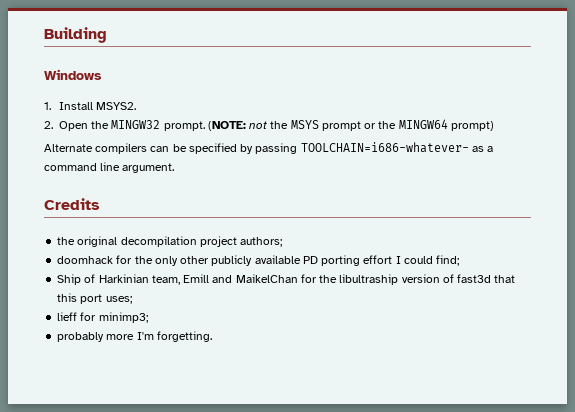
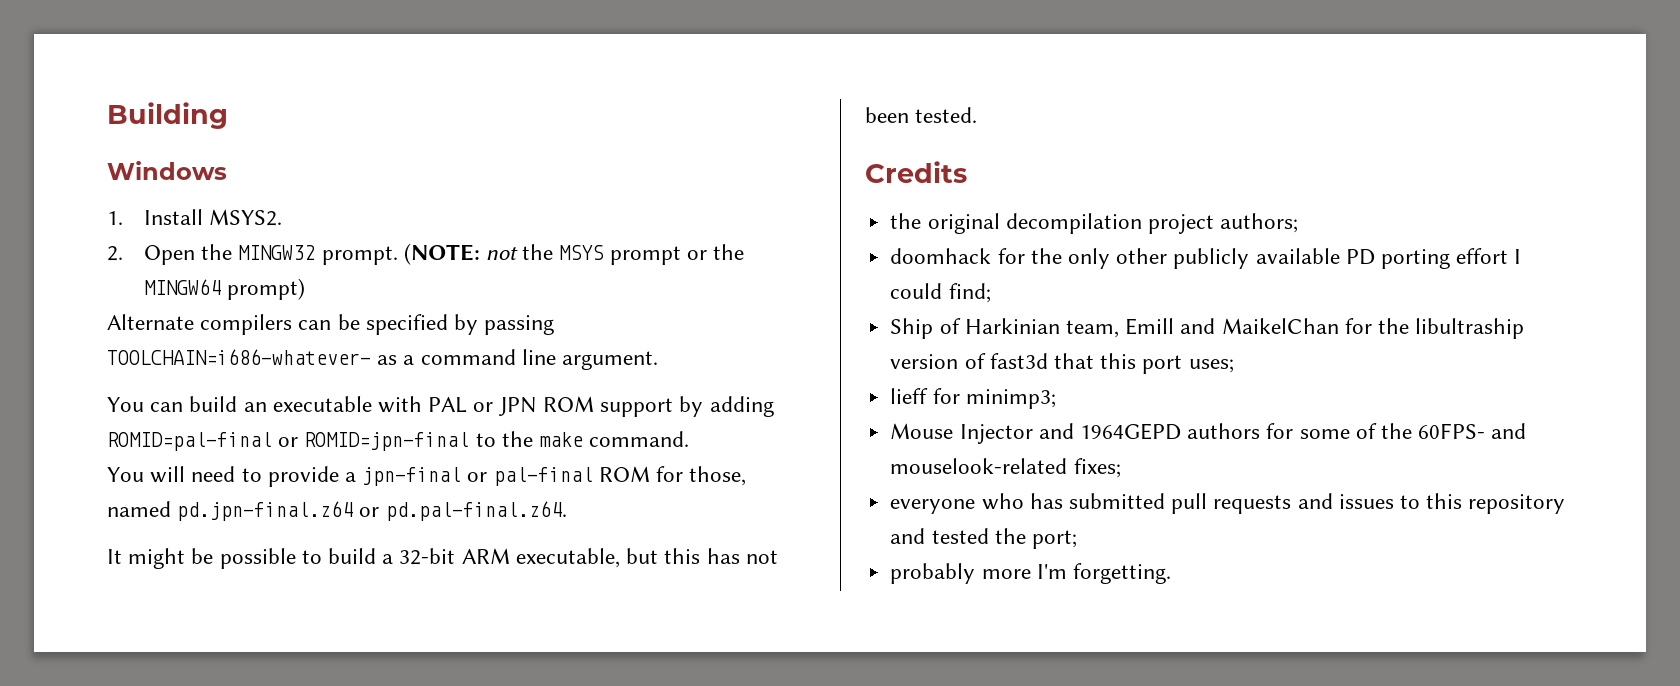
+ You can build an executable with PAL or JPN ROM support by adding ROMID=pal-final or ROMID=jpn-final to the make command.
+ You will need to provide a jpn-final or pal-final ROM for those, named pd.jpn-final.z64 or pd.pal-final.z64.
+ It might be possible to build a 32-bit ARM executable, but this has not been tested.
+ Mouse Injector and 1964GEPD authors for some of the 60FPS- and mouselook-related fixes;
+ everyone who has submitted pull requests and issues to this repository and tested the port;

